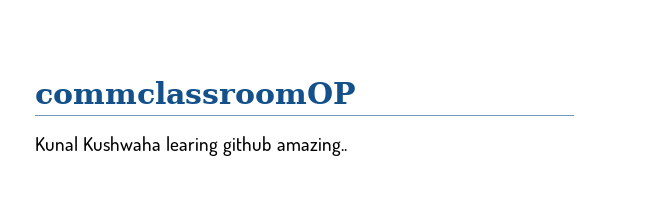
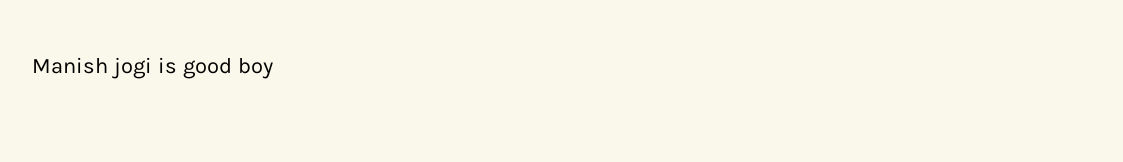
- commclassroomOP
- Kunal Kushwaha learing github amazing..
+ Manish jogi is good boy

